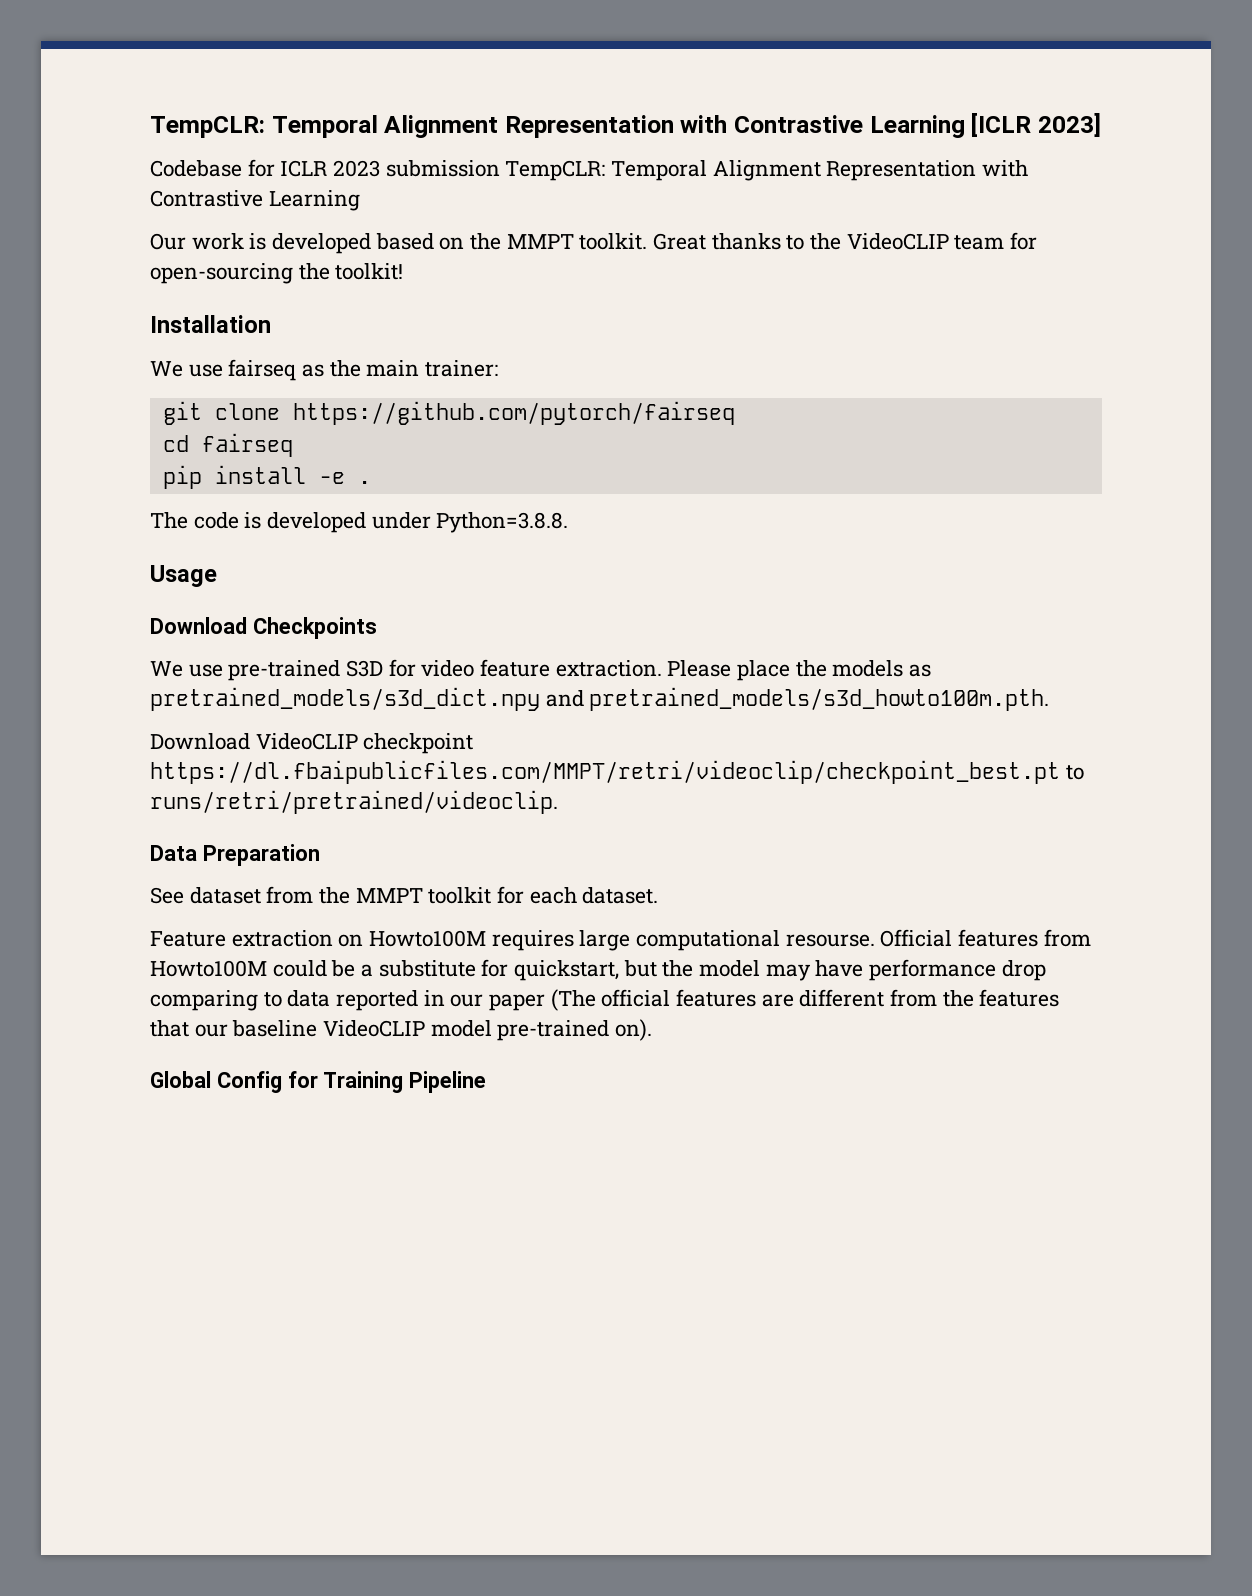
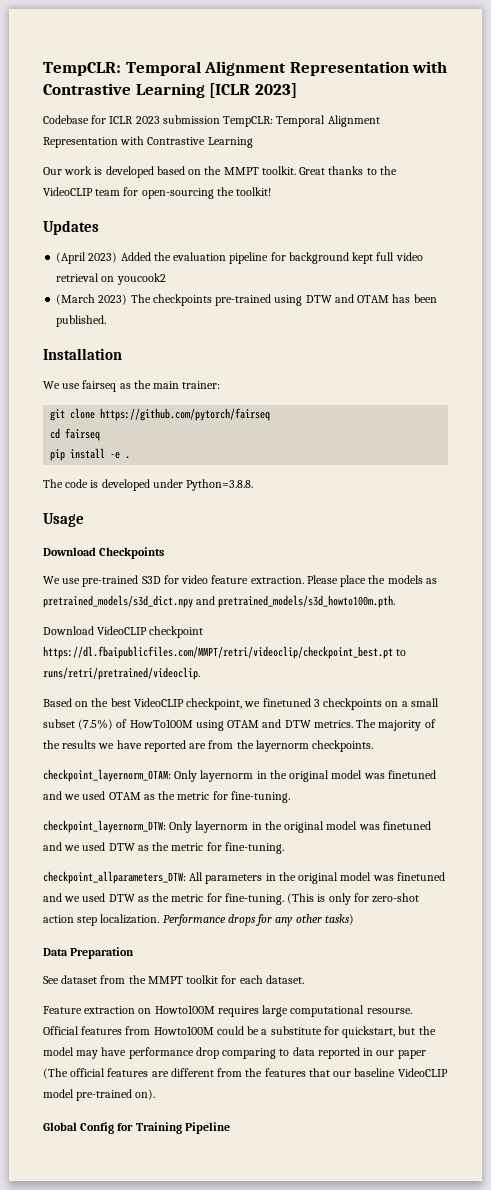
+ Updates
+ (April 2023) Added the evaluation pipeline for background kept full video retrieval on youcook2
+ (March 2023) The checkpoints pre-trained using DTW and OTAM has been published.
+ Based on the best VideoCLIP checkpoint, we finetuned 3 checkpoints on a small subset (7.5%) of HowTo100M using OTAM and DTW metrics. The majority of the results we have reported are from the layernorm checkpoints.
+ checkpoint_layernorm_OTAM: Only layernorm in the original model was finetuned and we used OTAM as the metric for fine-tuning.
+ checkpoint_layernorm_DTW: Only layernorm in the original model was finetuned and we used DTW as the metric for fine-tuning.
+ checkpoint_allparameters_DTW: All parameters in the original model was finetuned and we used DTW as the metric for fine-tuning. (This is only for zero-shot action step localization. Performance drops for any other tasks)

